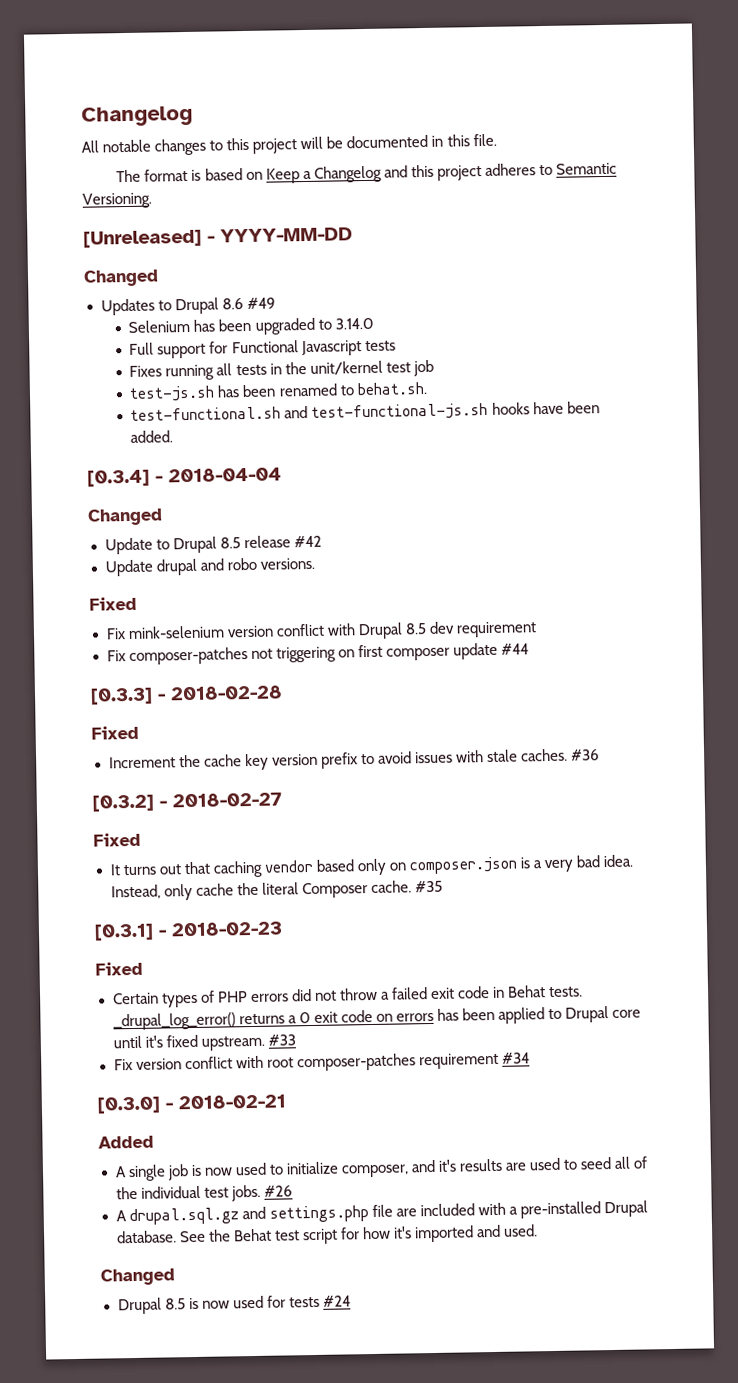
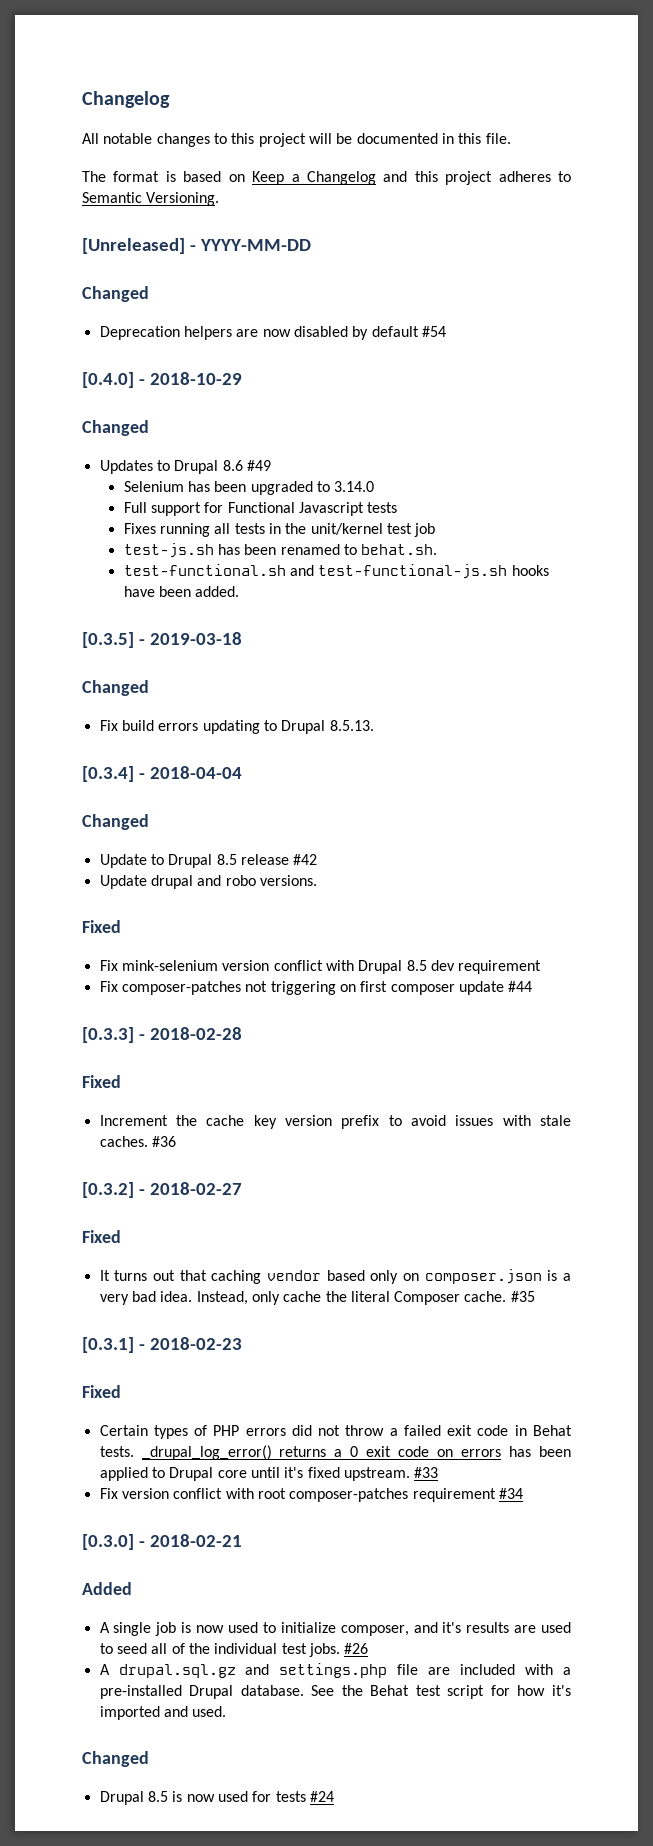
+ Deprecation helpers are now disabled by default #54
+ [0.4.0] - 2018-10-29
+ Changed
+ [0.3.5] - 2019-03-18
+ Changed
+ Fix build errors updating to Drupal 8.5.13.

